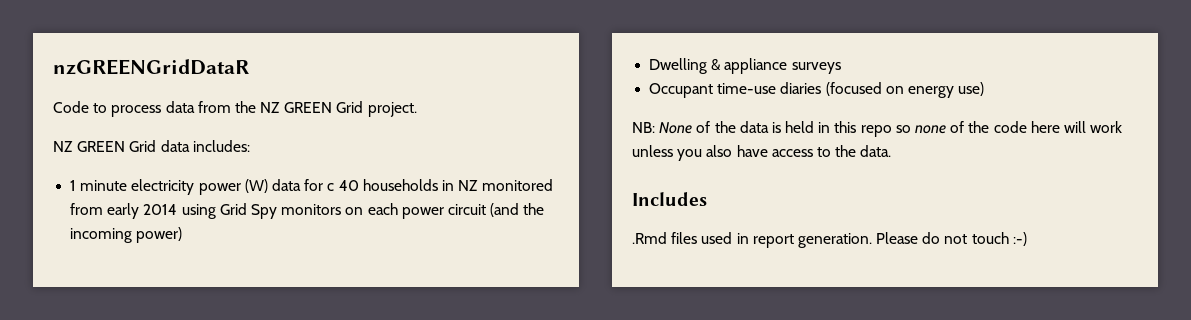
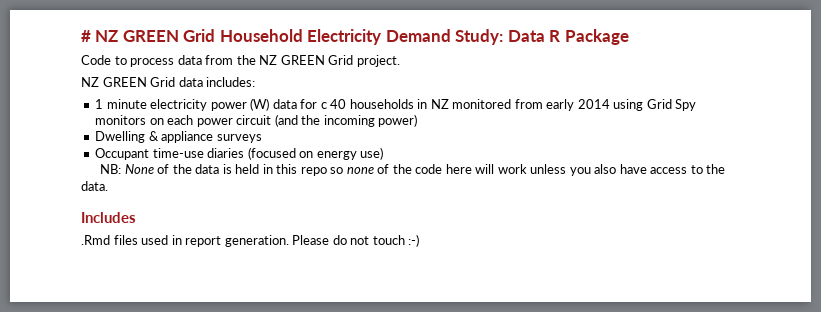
- nzGREENGridDataR
+ # NZ GREEN Grid Household Electricity Demand Study: Data R Package

